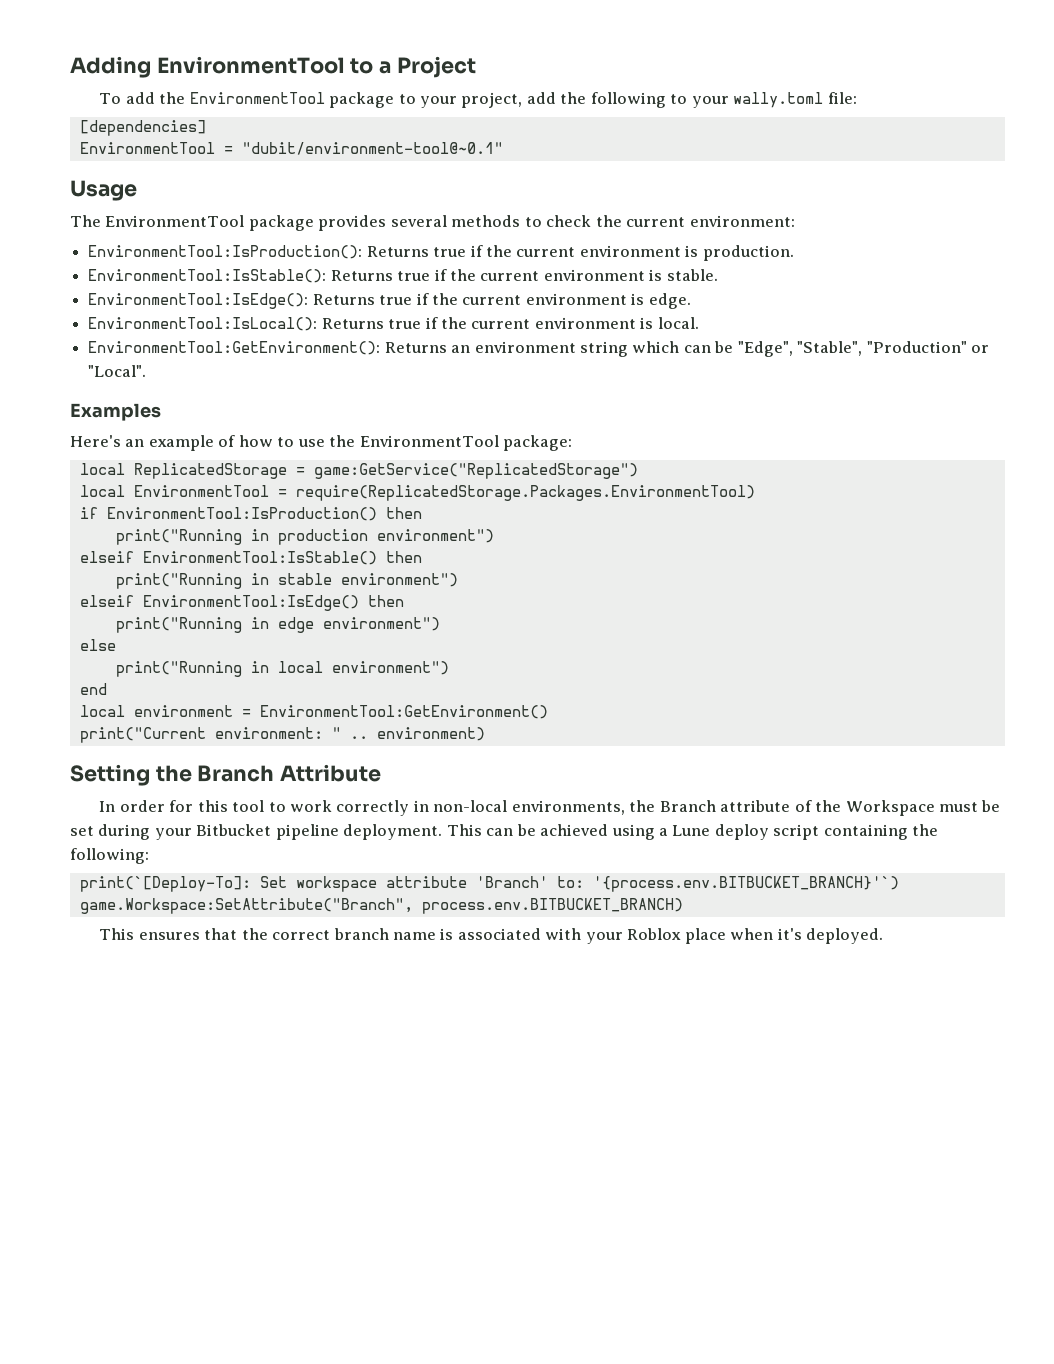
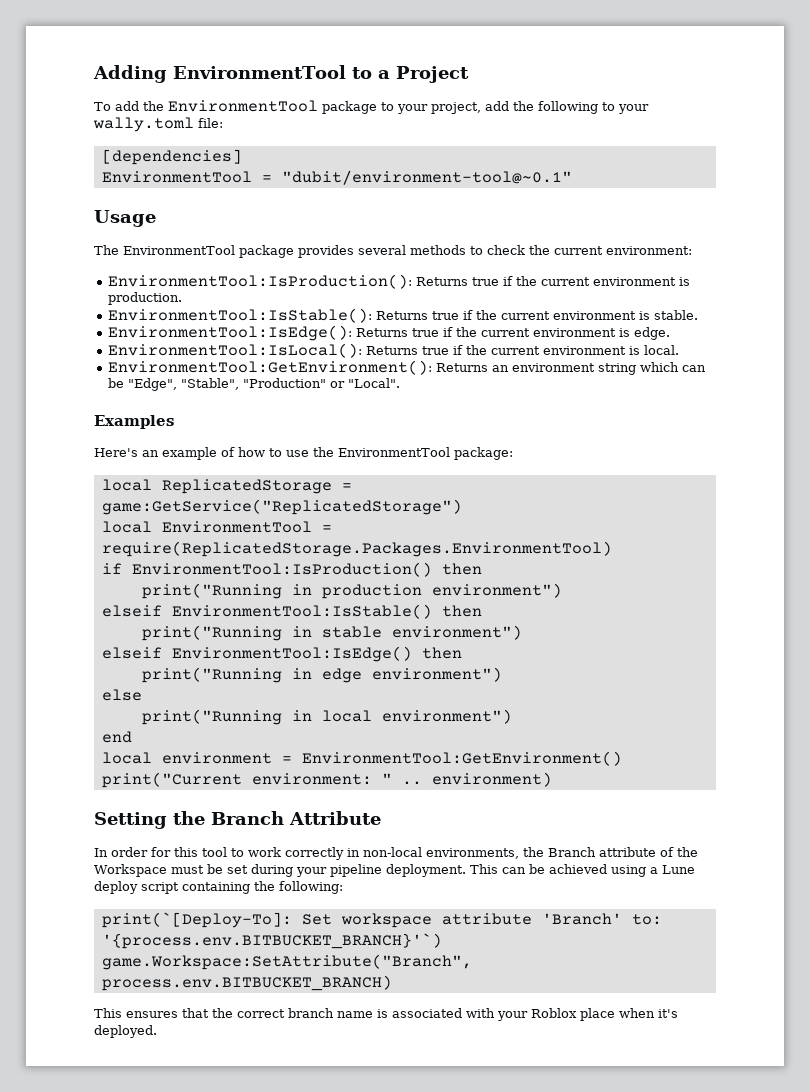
- In order for this tool to work correctly in non-local environments, the Branch attribute of the Workspace must be set during your Bitbucket pipeline deployment.
+ In order for this tool to work correctly in non-local environments, the Branch attribute of the Workspace must be set during your pipeline deployment.

